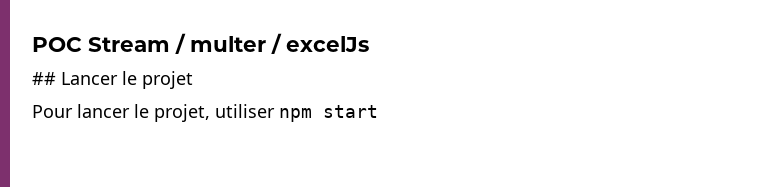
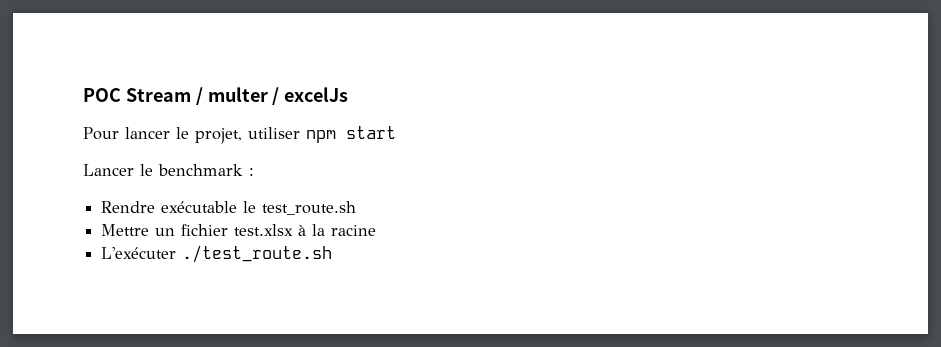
- ## Lancer le projet
+ Lancer le benchmark :
+ Rendre exécutable le test_route.sh
+ Mettre un fichier test.xlsx à la racine
+ L'exécuter ./test_route.sh

